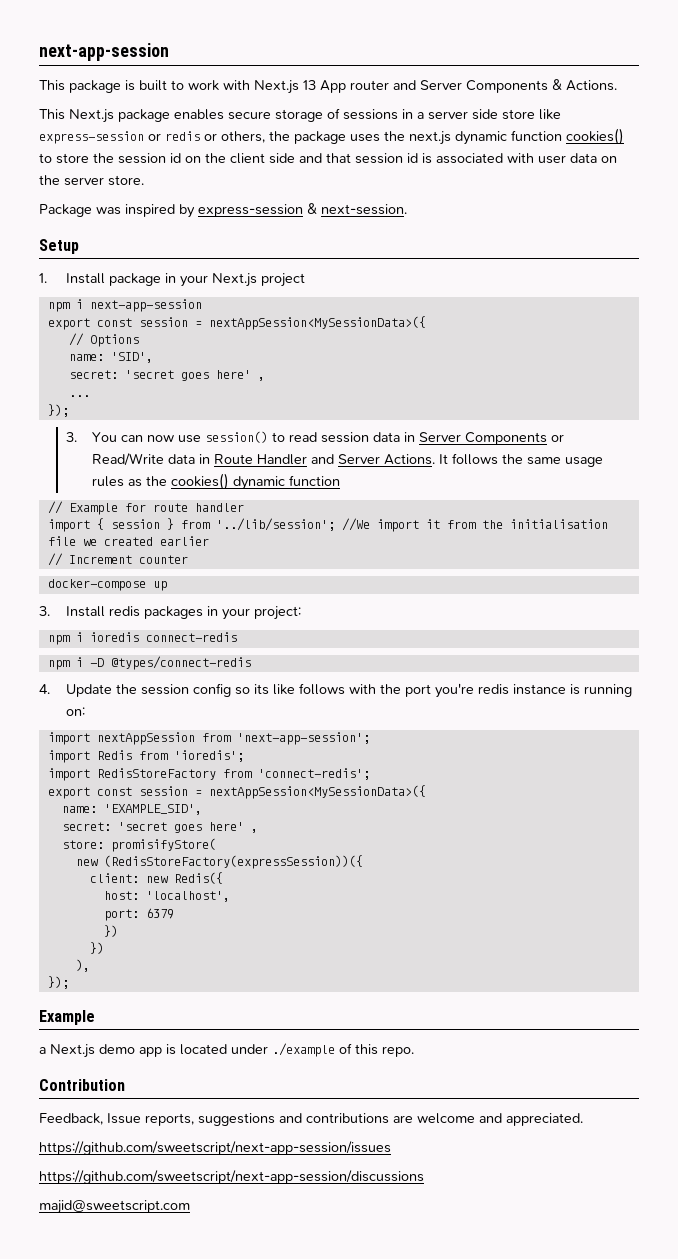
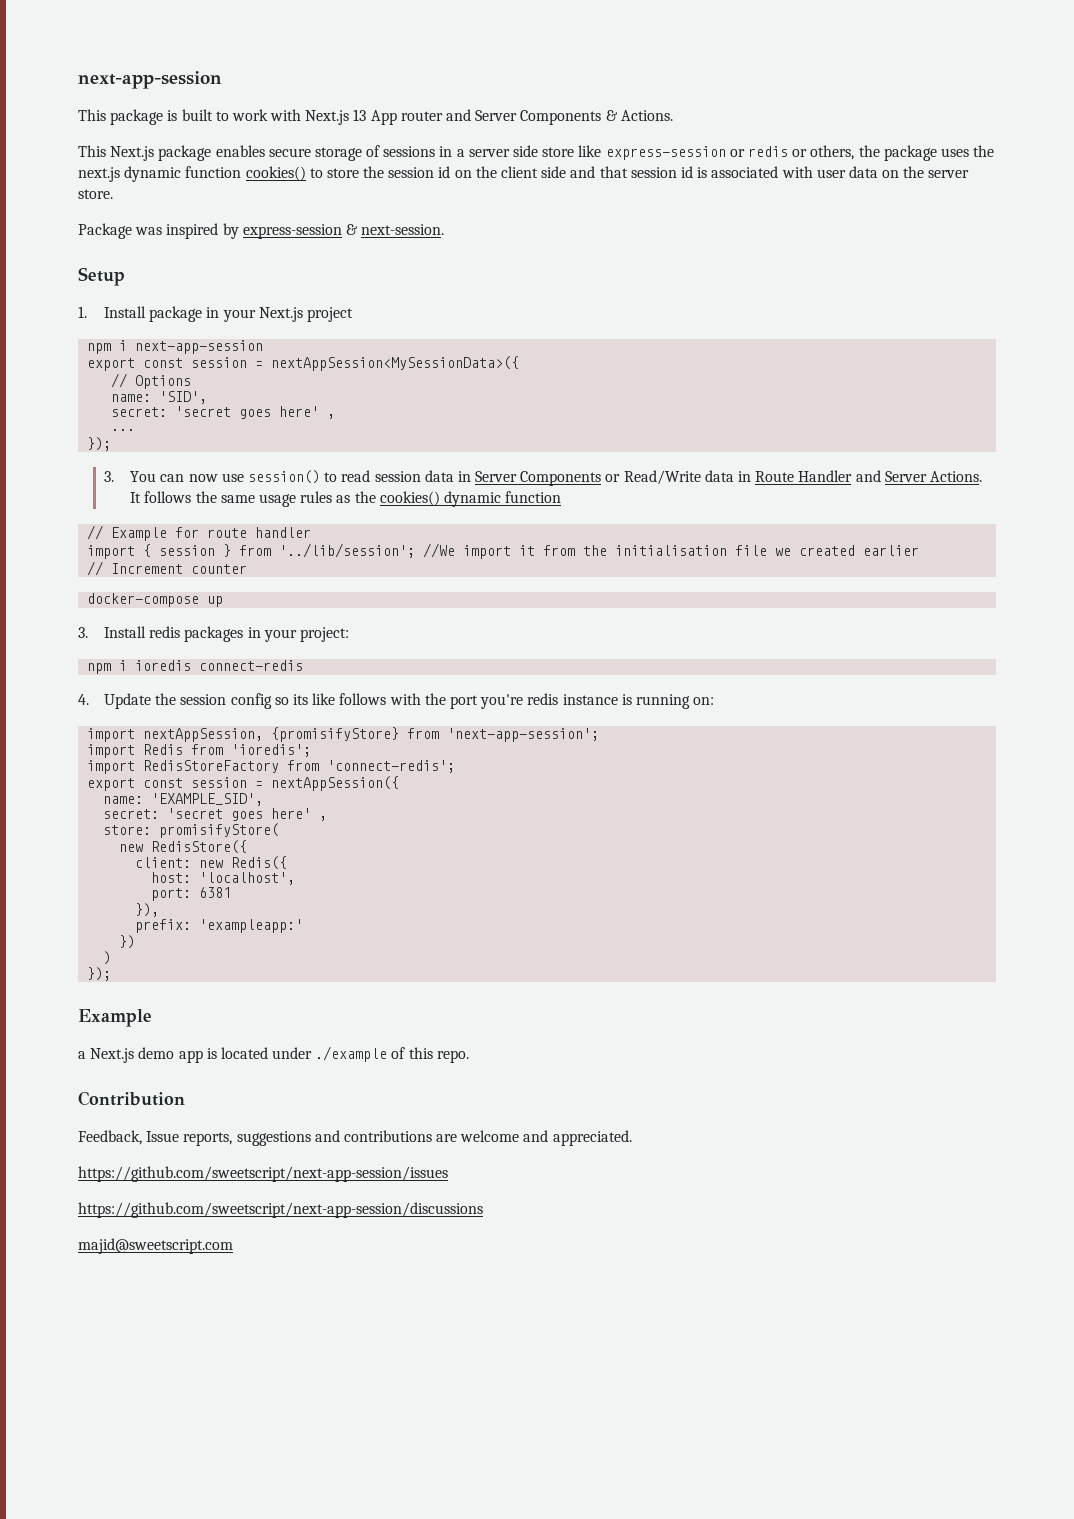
- npm i -D @types/connect-redis
- import nextAppSession from 'next-app-session';
+ import nextAppSession, {promisifyStore} from 'next-app-session';
  import RedisStoreFactory from 'connect-redis';
- export const session = nextAppSession<MySessionData>({
+ export const session = nextAppSession({
- new (RedisStoreFactory(expressSession))({
+ new RedisStore({
- port: 6379
+ port: 6381
+ }),
+ prefix: 'exampleapp:'
  })
- })
- ),
+ )

